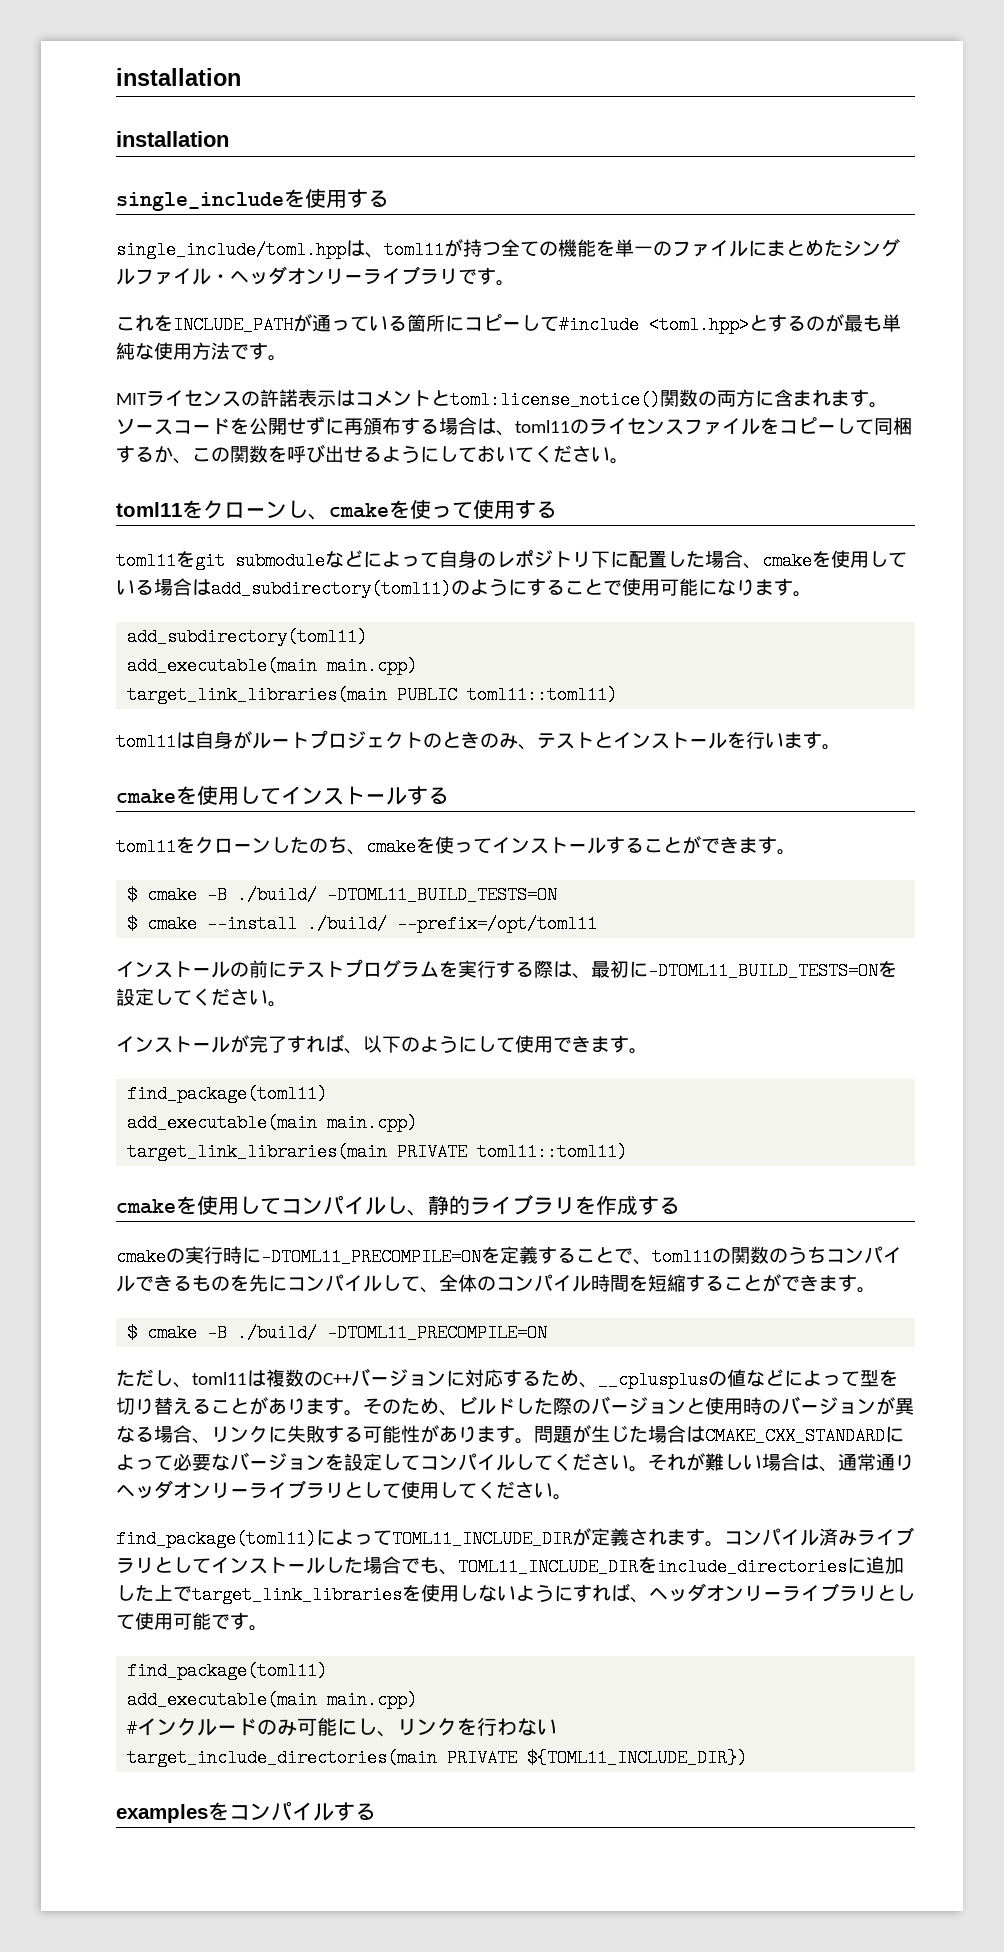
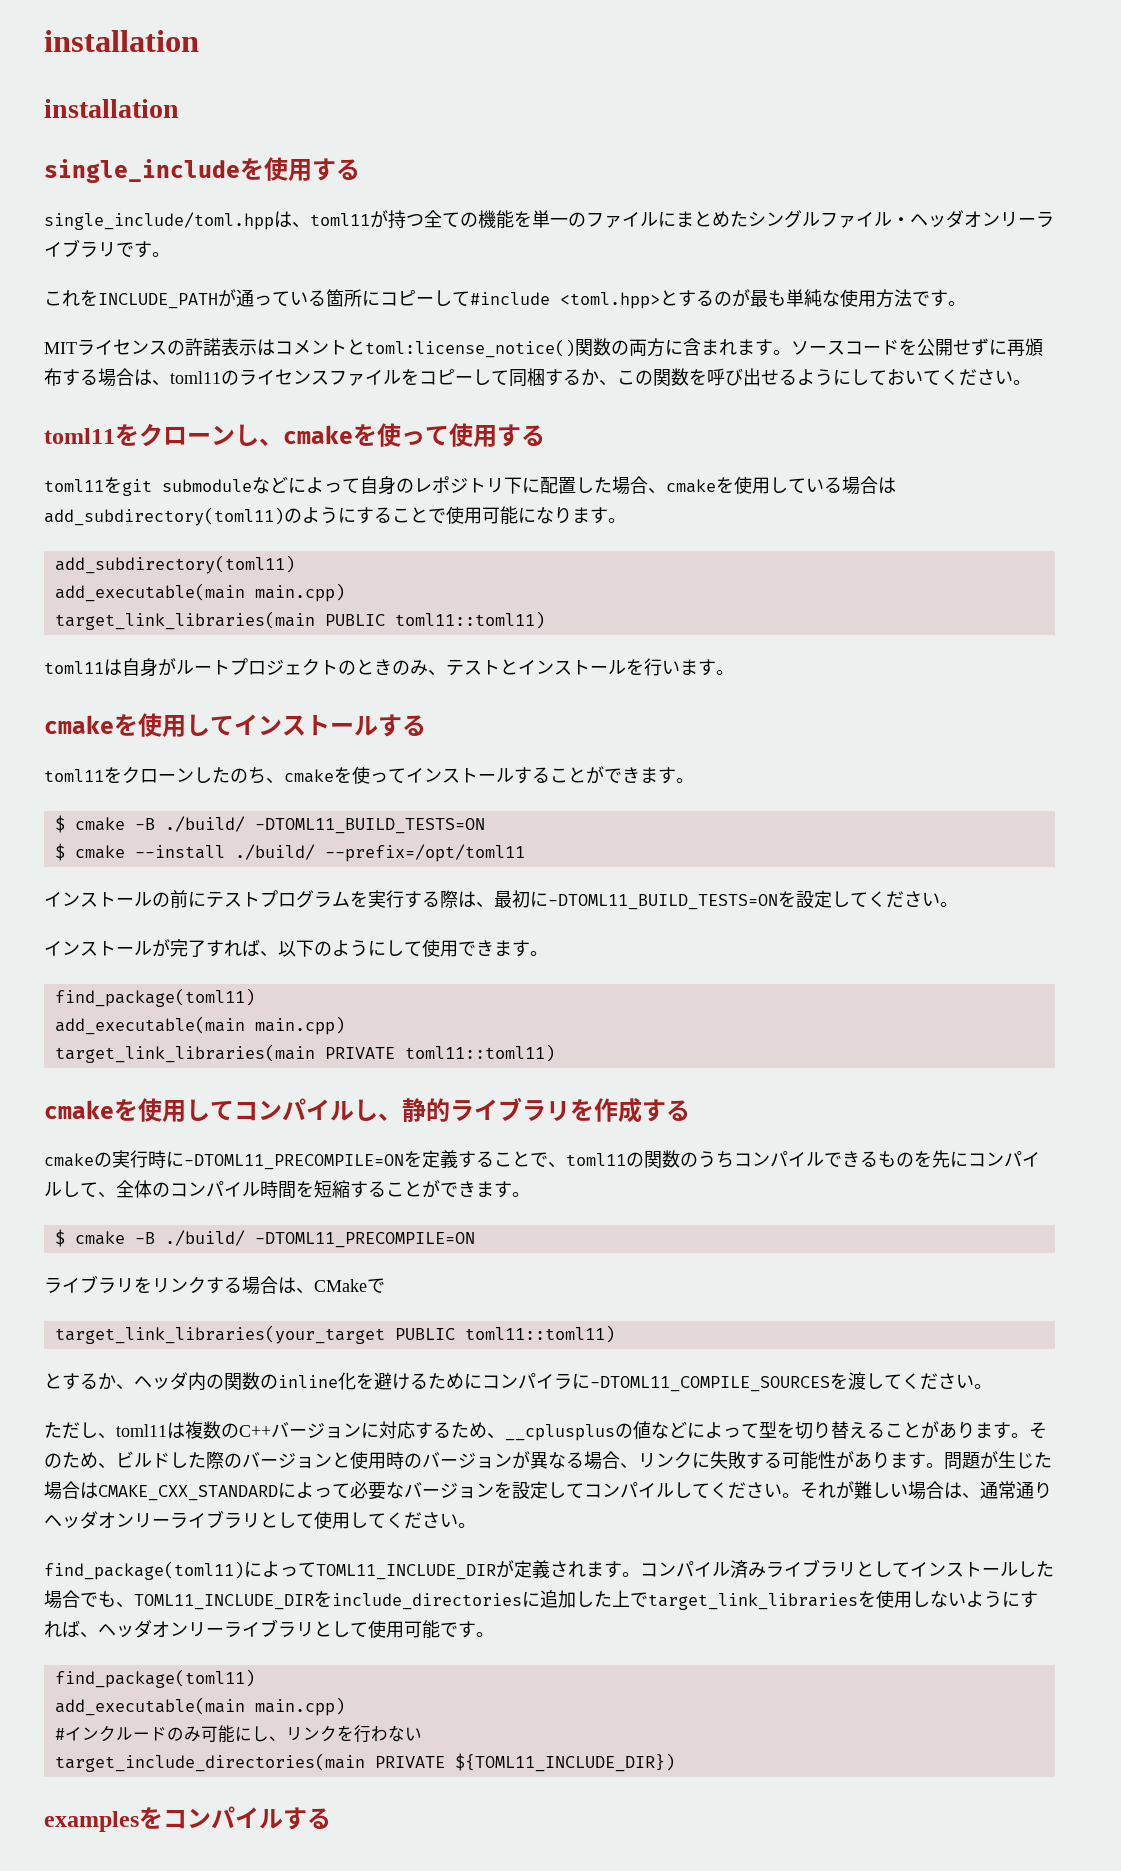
+ ライブラリをリンクする場合は、CMakeで
+ target_link_libraries(your_target PUBLIC toml11::toml11)
+ とするか、ヘッダ内の関数のinline化を避けるためにコンパイラに-DTOML11_COMPILE_SOURCESを渡してください。

